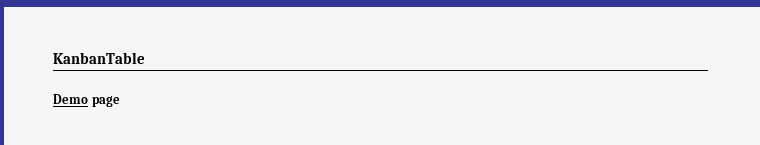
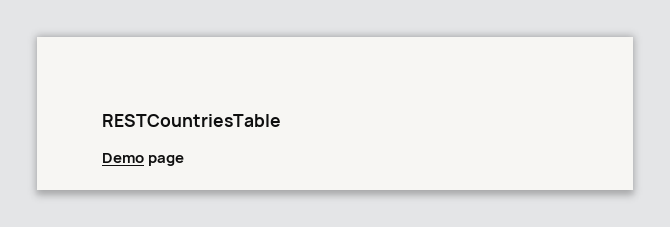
- KanbanTable
+ RESTCountriesTable

